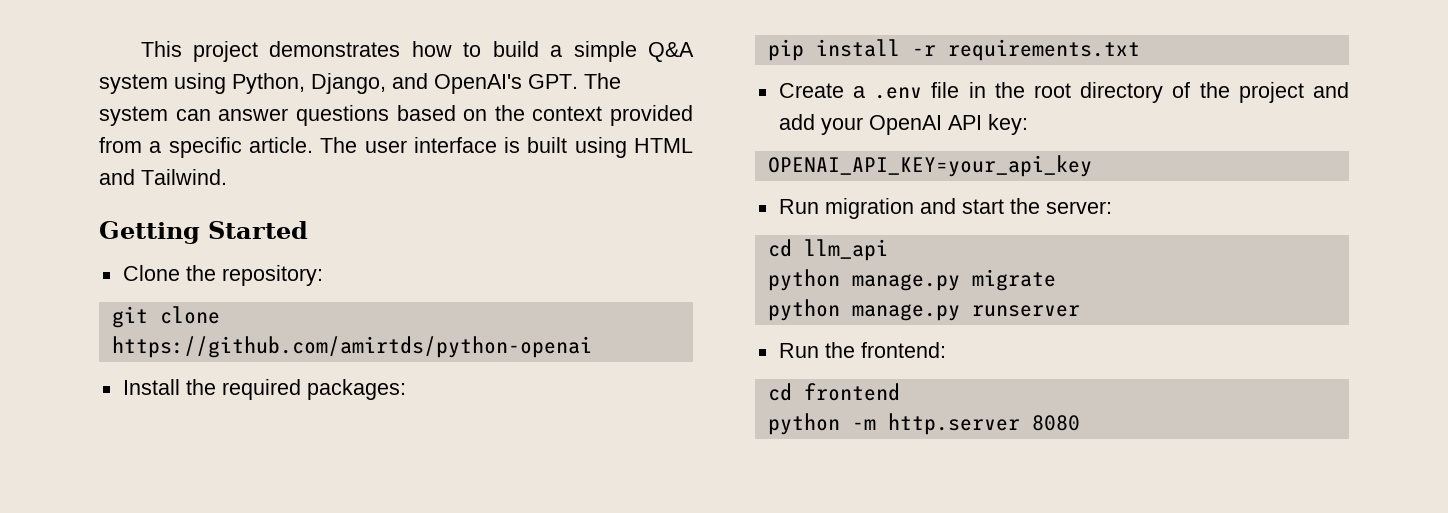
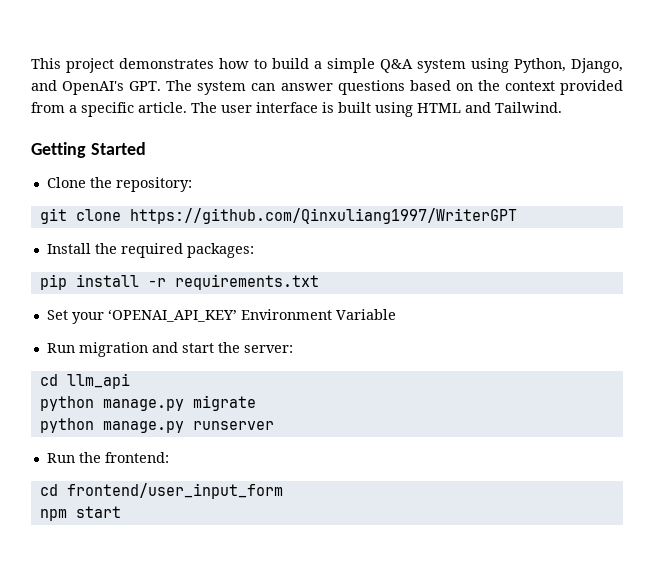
- git clone https://github.com/amirtds/python-openai
+ git clone https://github.com/Qinxuliang1997/WriterGPT
- Create a .env file in the root directory of the project and add your OpenAI API key:
- OPENAI_API_KEY=your_api_key
+ Set your ‘OPENAI_API_KEY’ Environment Variable
- cd frontend
- python -m http.server 8080
+ cd frontend/user_input_form
+ npm start

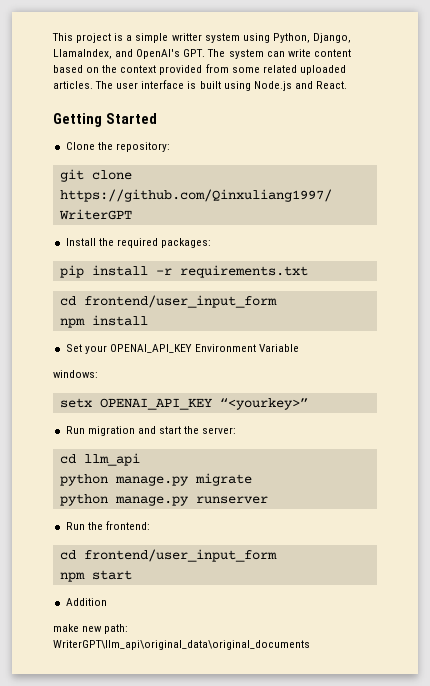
- This project demonstrates how to build a simple Q&A system using Python, Django, and OpenAI's GPT. The system can answer questions based on the context provided from a specific article.
+ This project is a simple writter system using Python, Django, LlamaIndex, and OpenAI's GPT. The system can write content based on the context provided from some related uploaded articles.
- The user interface is built using HTML and Tailwind.
+ The user interface is built using Node.js and React.
  pip install -r requirements.txt
+ cd frontend/user_input_form
+ npm install
- Set your ‘OPENAI_API_KEY’ Environment Variable
+ Set your OPENAI_API_KEY Environment Variable
+ windows:
+ setx OPENAI_API_KEY “<yourkey>”
+ Addition
+ make new path: WriterGPT\llm_api\original_data\original_documents

